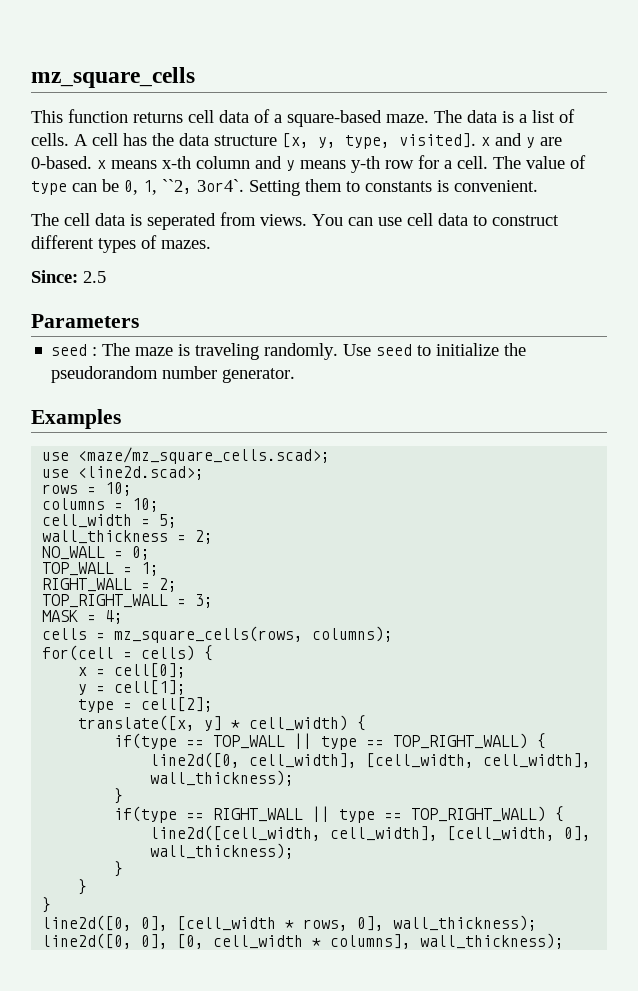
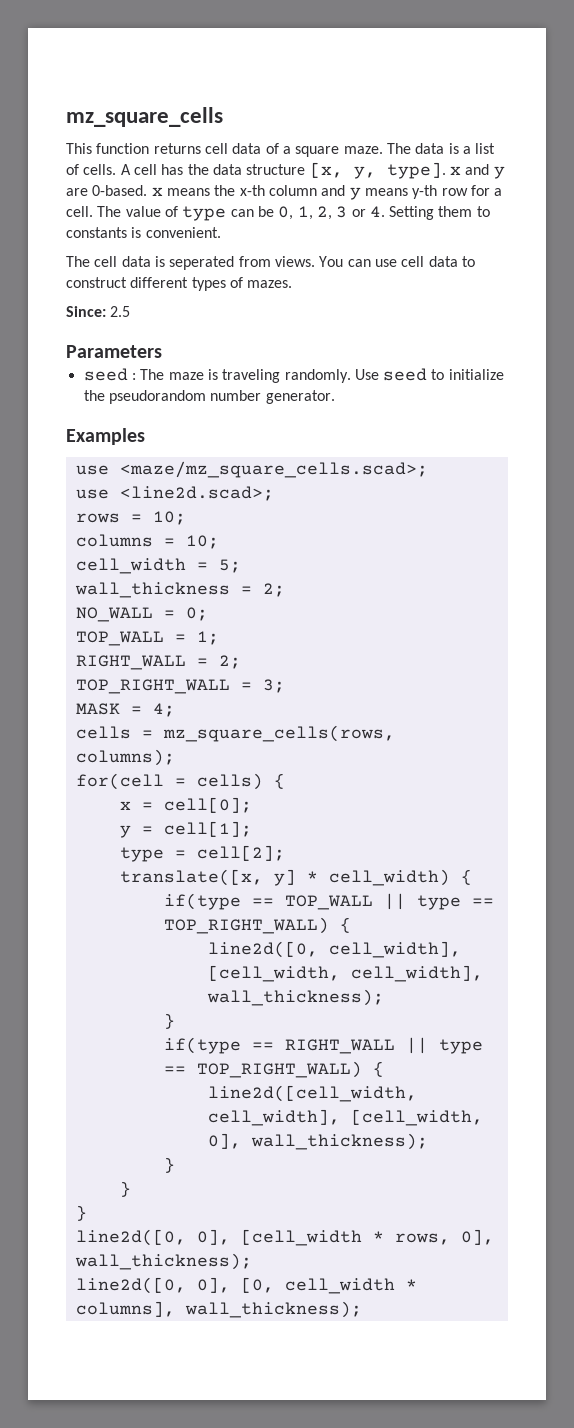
- This function returns cell data of a square-based maze.
+ This function returns cell data of a square maze.
- A cell has the data structure [x, y, type, visited]. x and y are 0-based. x means x-th column and y means y-th row for a cell.
+ A cell has the data structure [x, y, type]. x and y are 0-based. x means the x-th column and y means y-th row for a cell.
- The value of type can be 0, 1, ``2, 3or4`. Setting them to constants is convenient.
+ The value of type can be 0, 1, 2, 3 or 4. Setting them to constants is convenient.

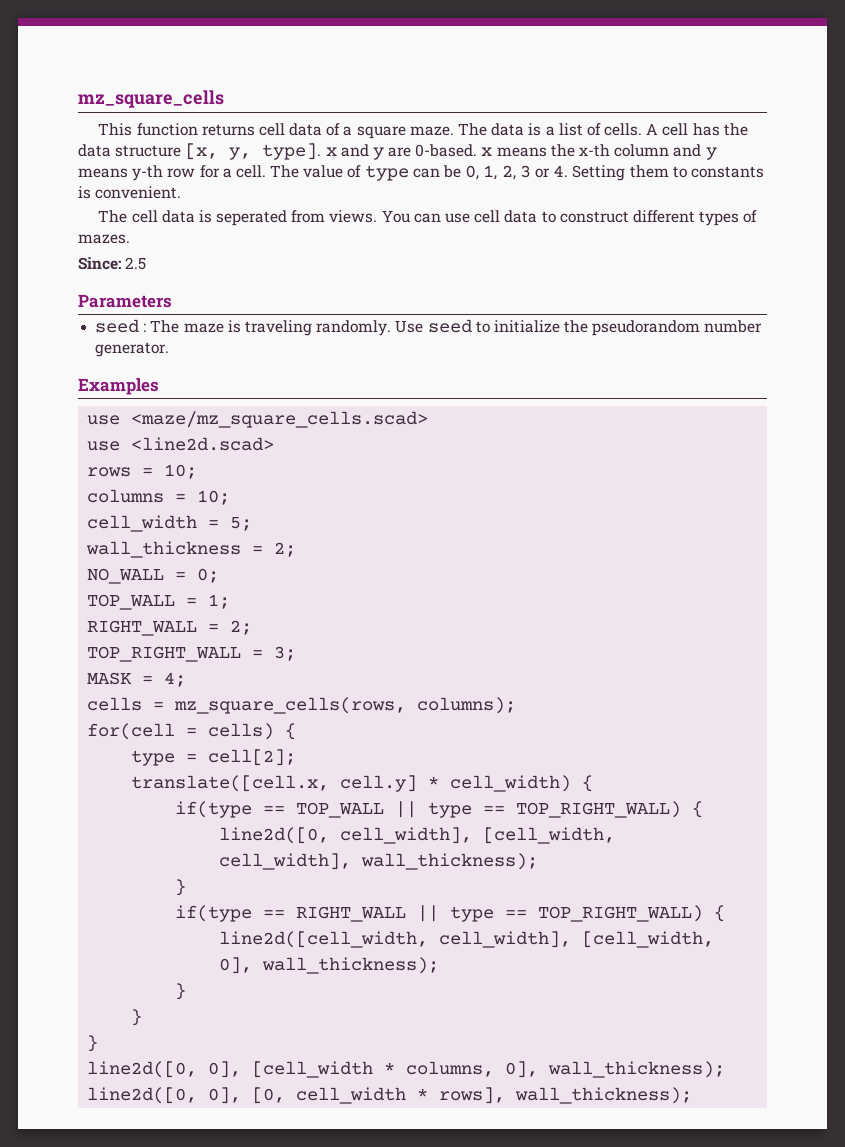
- use <maze/mz_square_cells.scad>;
- use <line2d.scad>;
+ use <maze/mz_square_cells.scad>
+ use <line2d.scad>
- x = cell[0];
- y = cell[1];
- translate([x, y] * cell_width) {
+ translate([cell.x, cell.y] * cell_width) {
- line2d([0, 0], [cell_width * rows, 0], wall_thickness);
+ line2d([0, 0], [cell_width * columns, 0], wall_thickness);
- line2d([0, 0], [0, cell_width * columns], wall_thickness);
+ line2d([0, 0], [0, cell_width * rows], wall_thickness);

